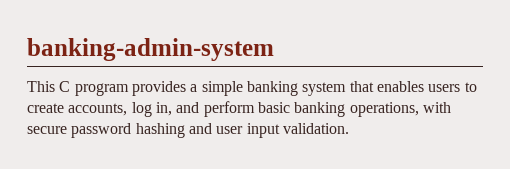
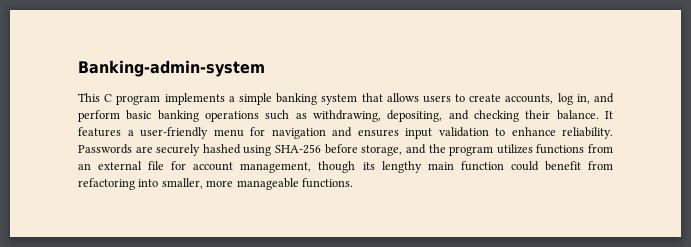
- banking-admin-system
+ Banking-admin-system
- This C program provides a simple banking system that enables users to create accounts, log in, and perform basic banking operations, with secure password hashing and user input validation.
+ This C program implements a simple banking system that allows users to create accounts, log in, and perform basic banking operations such as withdrawing, depositing, and checking their balance. It features a user-friendly menu for navigation and ensures input validation to enhance reliability. Passwords are securely hashed using SHA-256 before storage, and the program utilizes functions from an external file for account management, though its lengthy main function could benefit from refactoring into smaller, more manageable functions.

